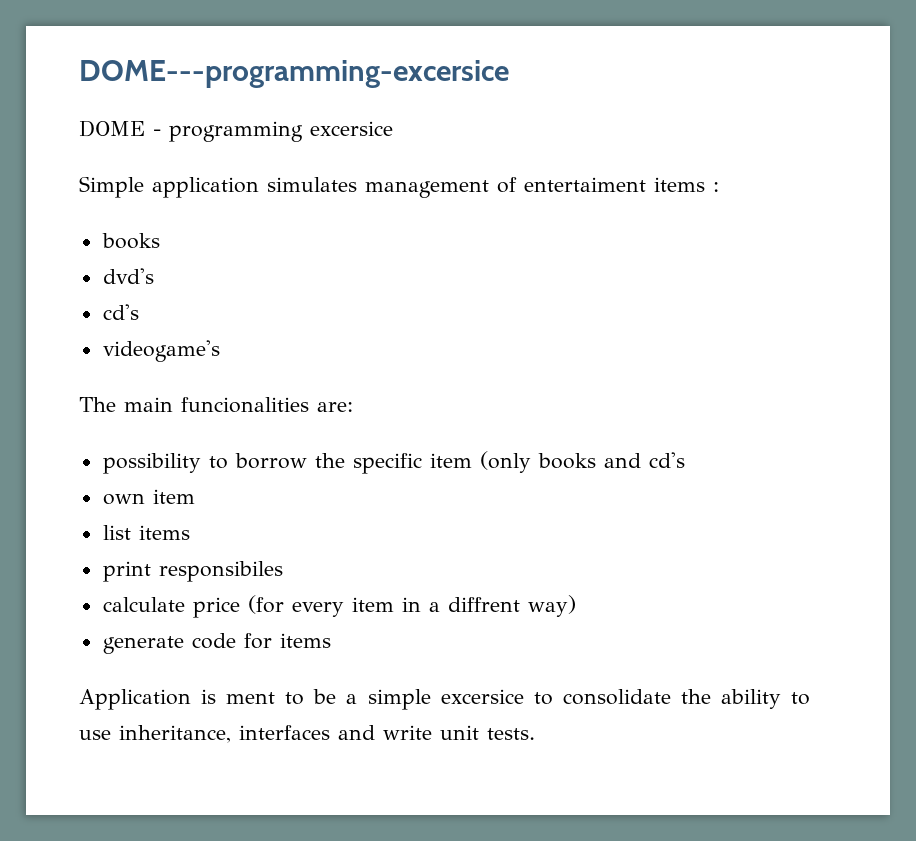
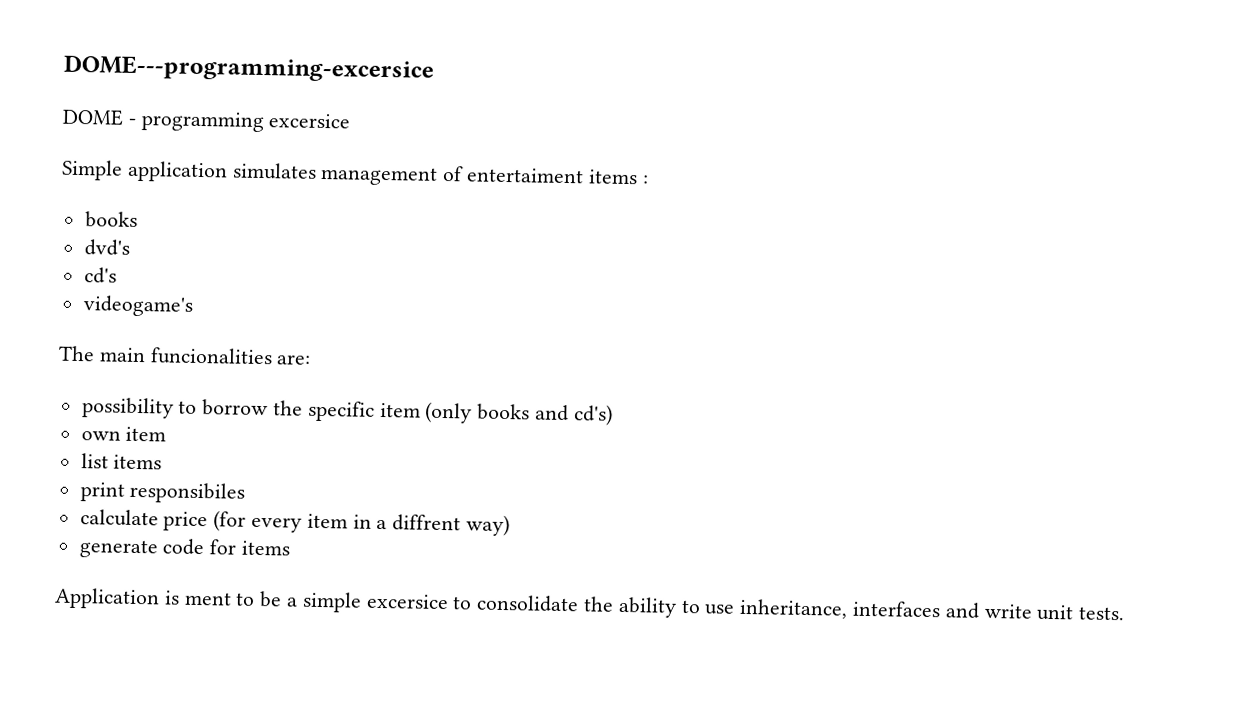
- possibility to borrow the specific item (only books and cd's
+ possibility to borrow the specific item (only books and cd's)

